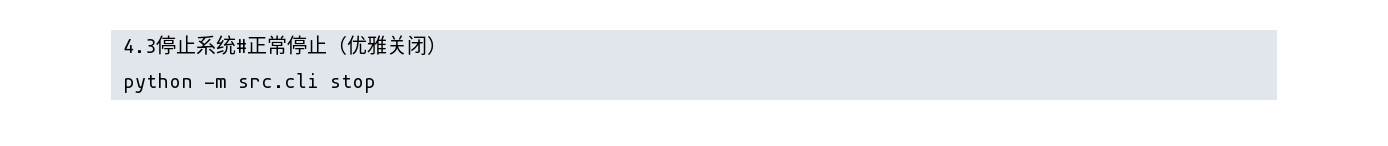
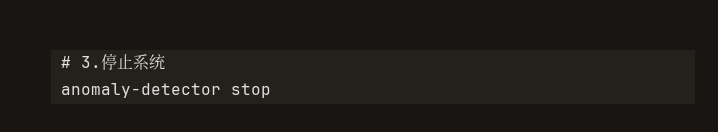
- 4.3停止系统#正常停止（优雅关闭）
- python -m src.cli stop
+ # 3.停止系统
+ anomaly-detector stop

